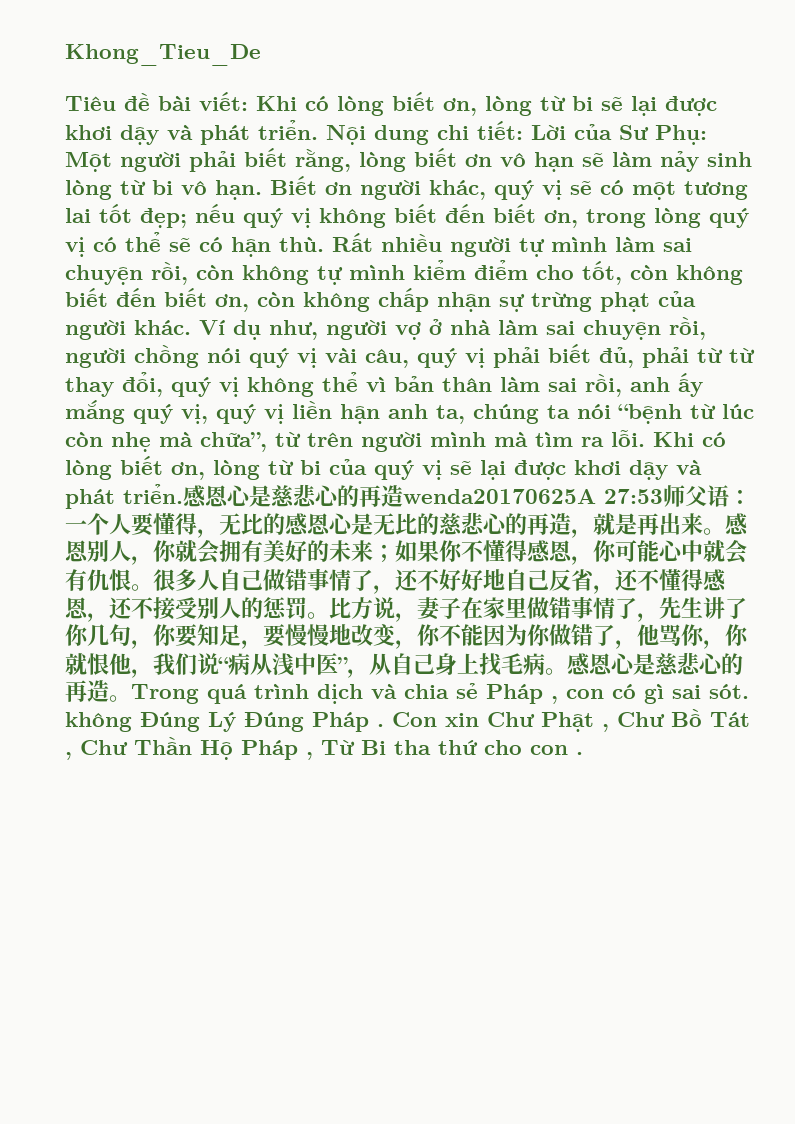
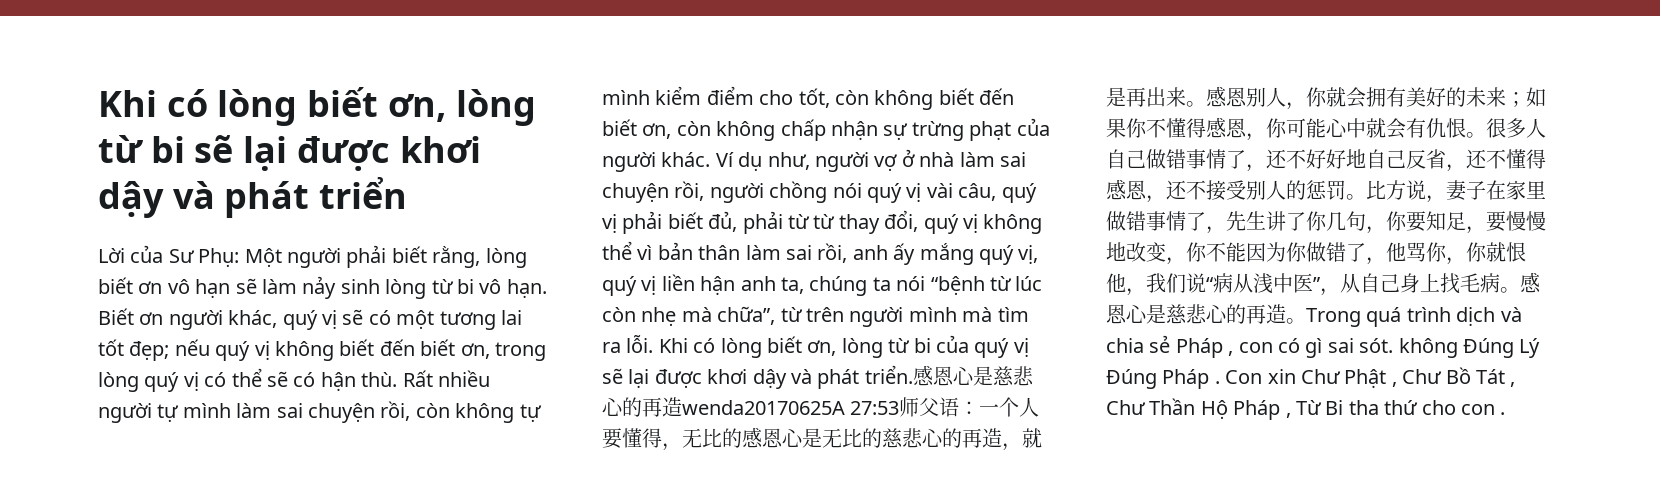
- Khong_Tieu_De
- Tiêu đề bài viết: Khi có lòng biết ơn, lòng từ bi sẽ lại được khơi dậy và phát triển. Nội dung chi tiết: Lời của Sư Phụ: Một người phải biết rằng, lòng biết ơn vô hạn sẽ làm nảy sinh lòng từ bi vô hạn.
+ Khi có lòng biết ơn, lòng từ bi sẽ lại được khơi dậy và phát triển
+ Lời của Sư Phụ: Một người phải biết rằng, lòng biết ơn vô hạn sẽ làm nảy sinh lòng từ bi vô hạn.

